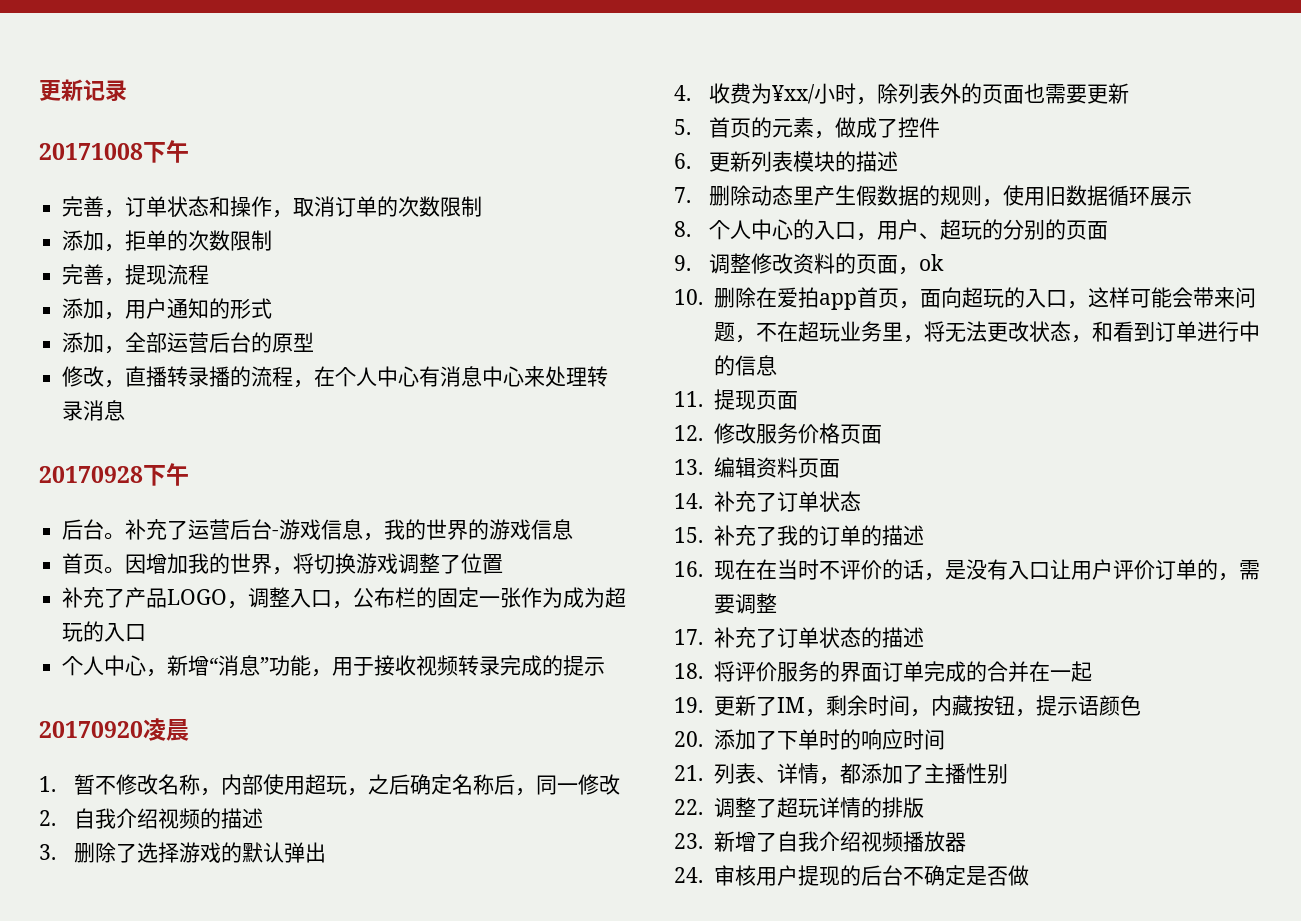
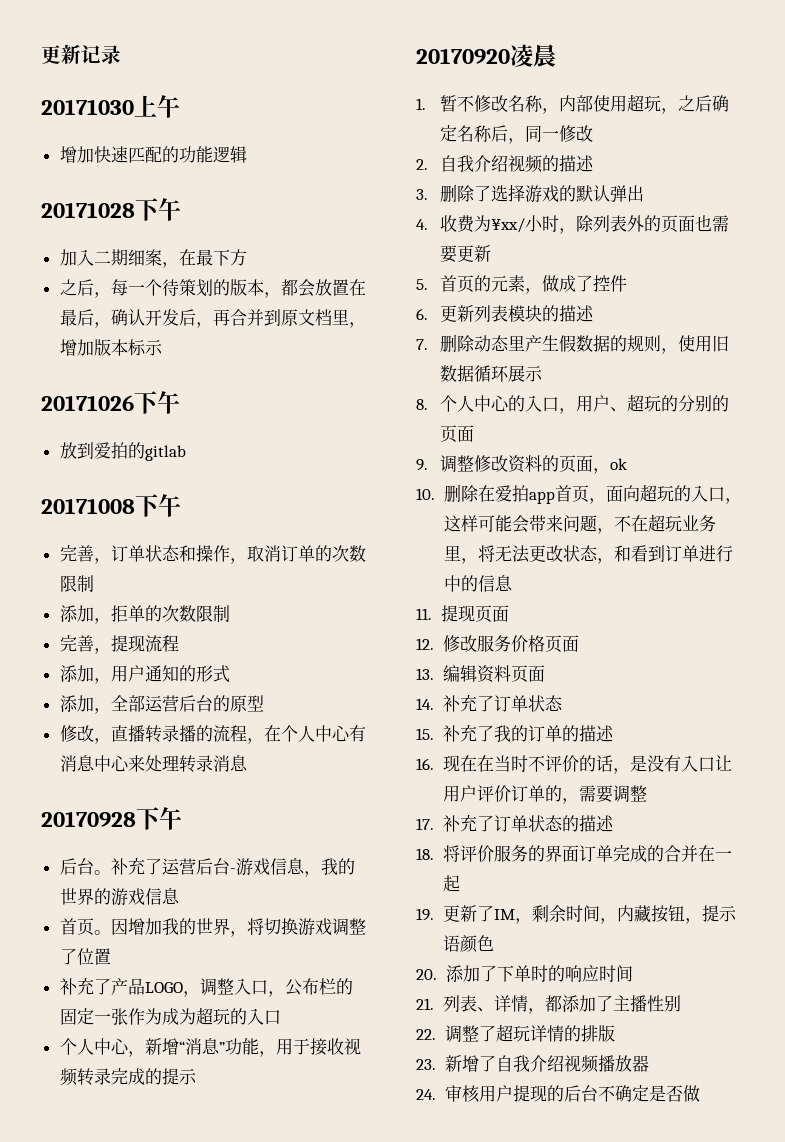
+ 20171030上午
+ 增加快速匹配的功能逻辑
+ 20171028下午
+ 加入二期细案，在最下方
+ 之后，每一个待策划的版本，都会放置在最后，确认开发后，再合并到原文档里，增加版本标示
+ 20171026下午
+ 放到爱拍的gitlab

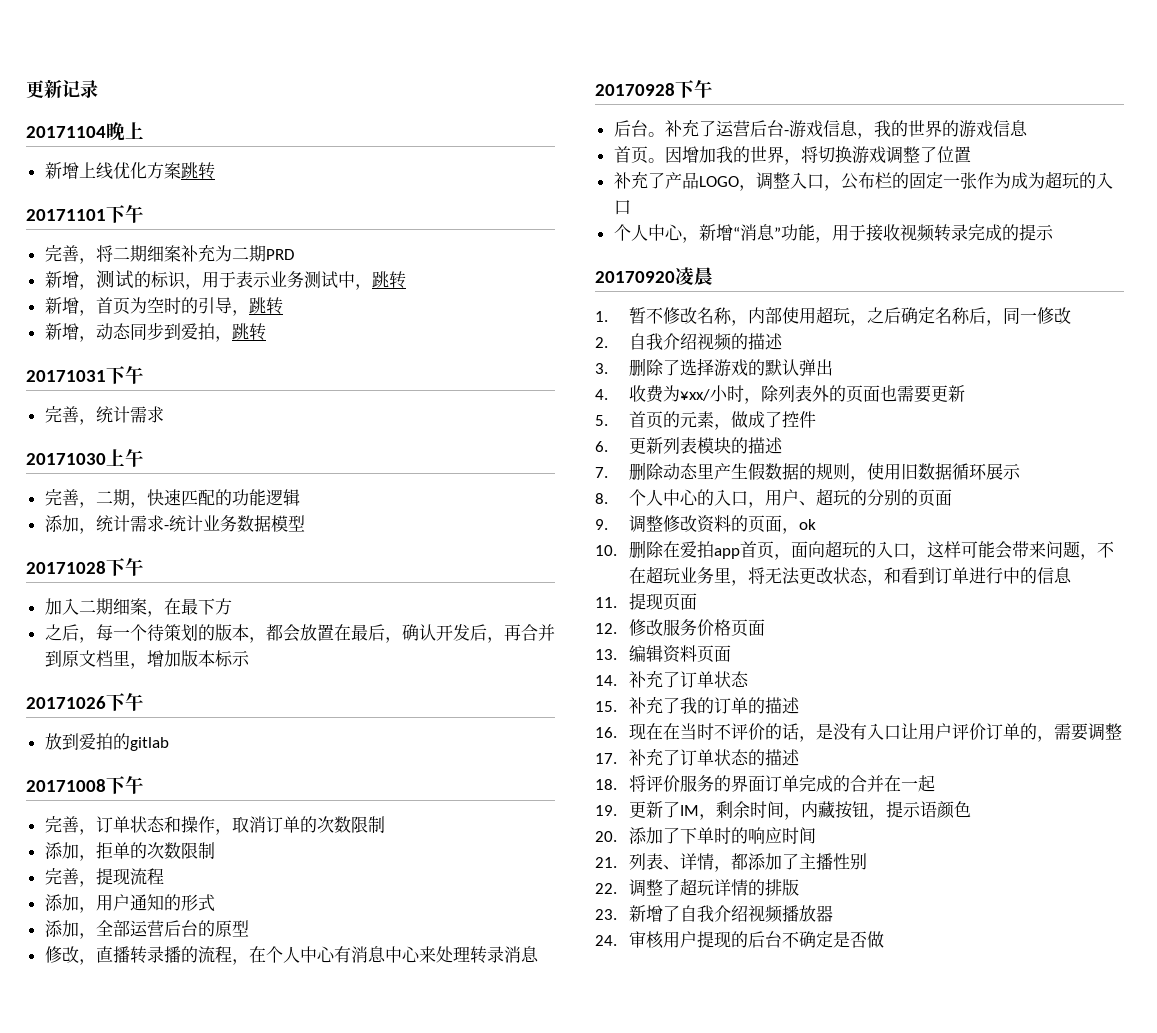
+ 20171104晚上
+ 新增上线优化方案跳转
+ 20171101下午
+ 完善，将二期细案补充为二期PRD
+ 新增，测试的标识，用于表示业务测试中，跳转
+ 新增，首页为空时的引导，跳转
+ 新增，动态同步到爱拍，跳转
+ 20171031下午
+ 完善，统计需求
- 增加快速匹配的功能逻辑
+ 完善，二期，快速匹配的功能逻辑
+ 添加，统计需求-统计业务数据模型

